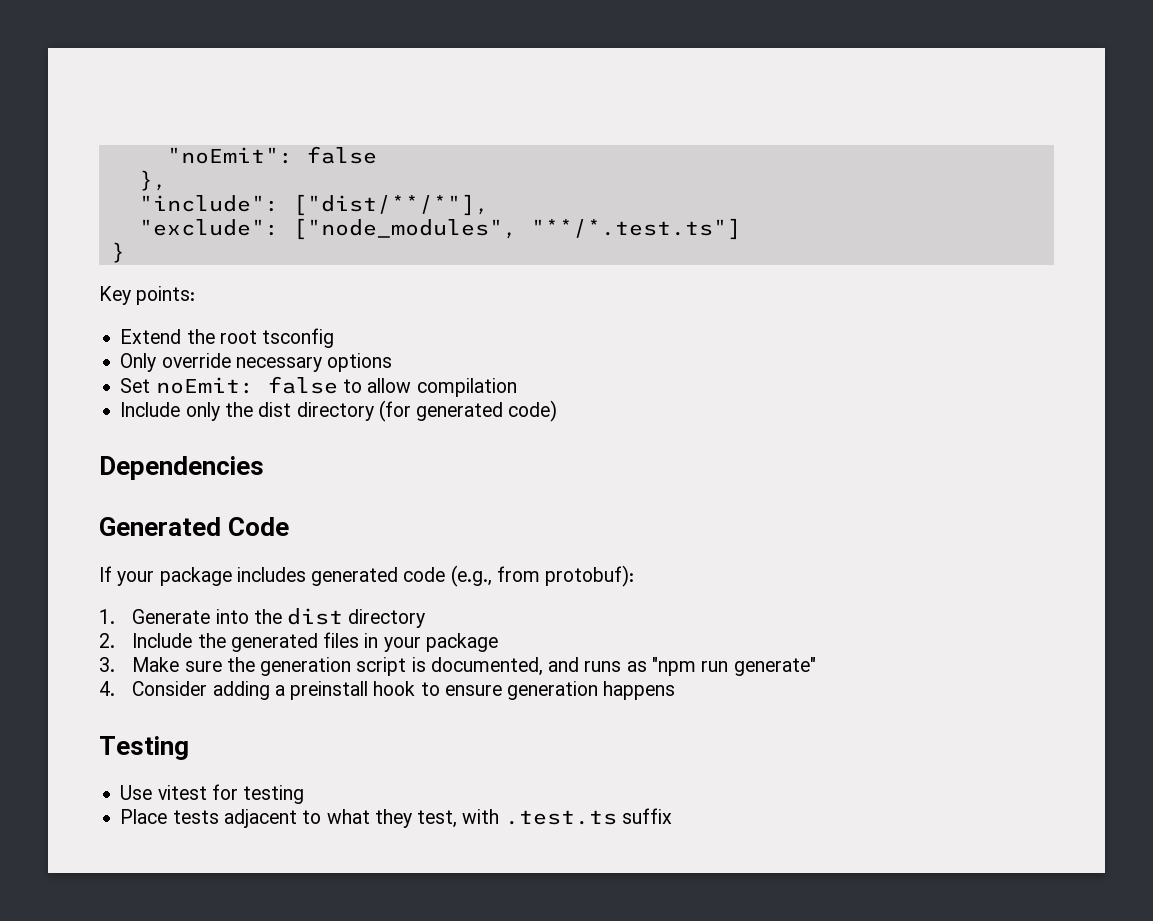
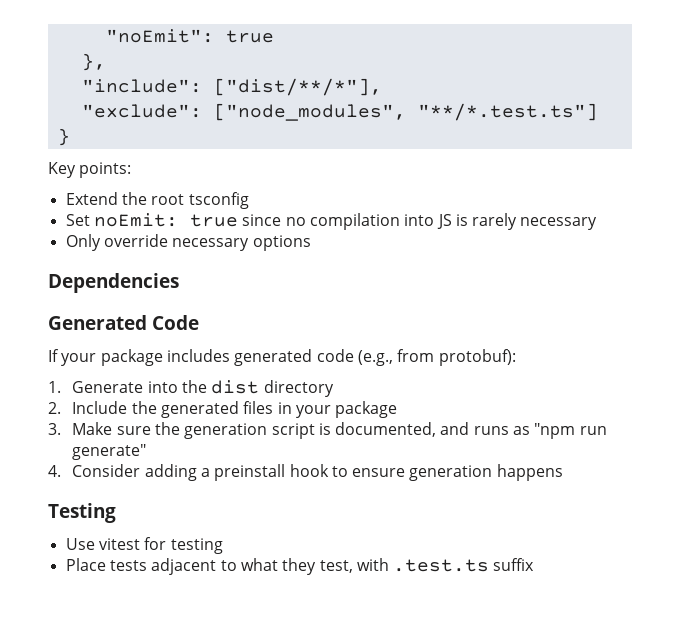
- "noEmit": false
+ "noEmit": true
+ Set noEmit: true since no compilation into JS is rarely necessary
  Only override necessary options
- Set noEmit: false to allow compilation
- Include only the dist directory (for generated code)

